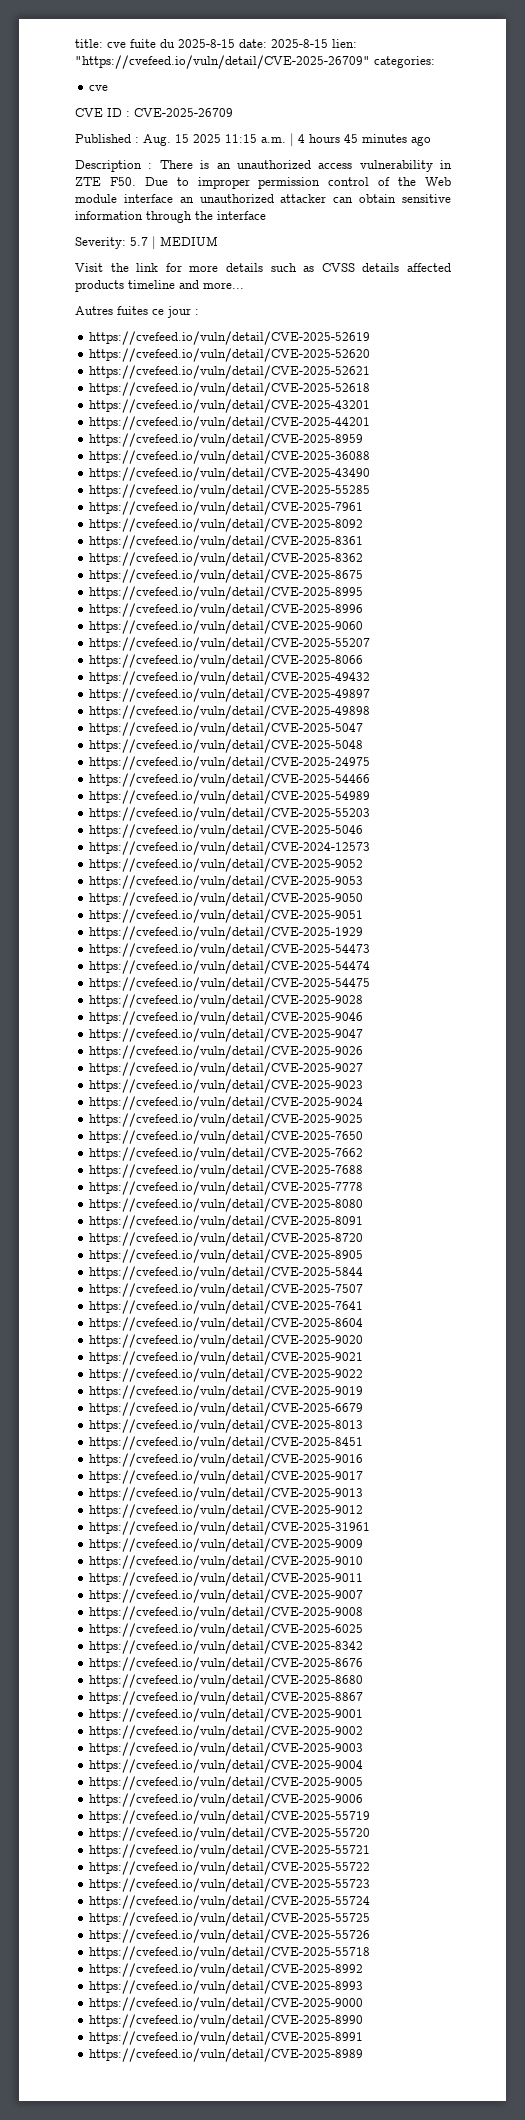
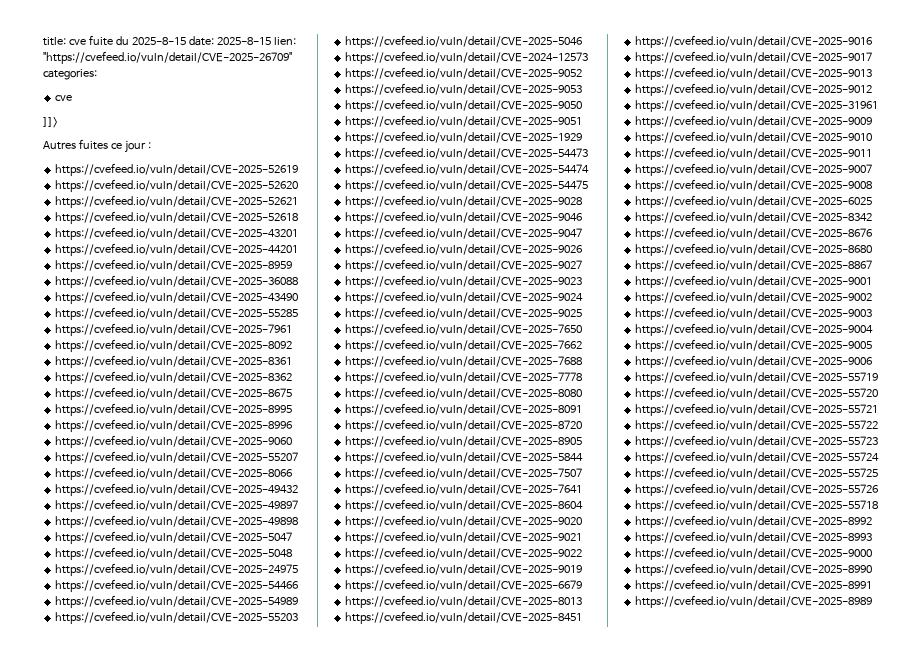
- CVE ID : CVE-2025-26709
- Published : Aug. 15 2025 11:15 a.m. | 4 hours 45 minutes ago
- Description : There is an unauthorized access vulnerability in ZTE F50. Due to improper permission control of the Web module interface an unauthorized attacker can obtain sensitive information through the interface
- Severity: 5.7 | MEDIUM
- Visit the link for more details such as CVSS details affected products timeline and more...
+ ]]>

